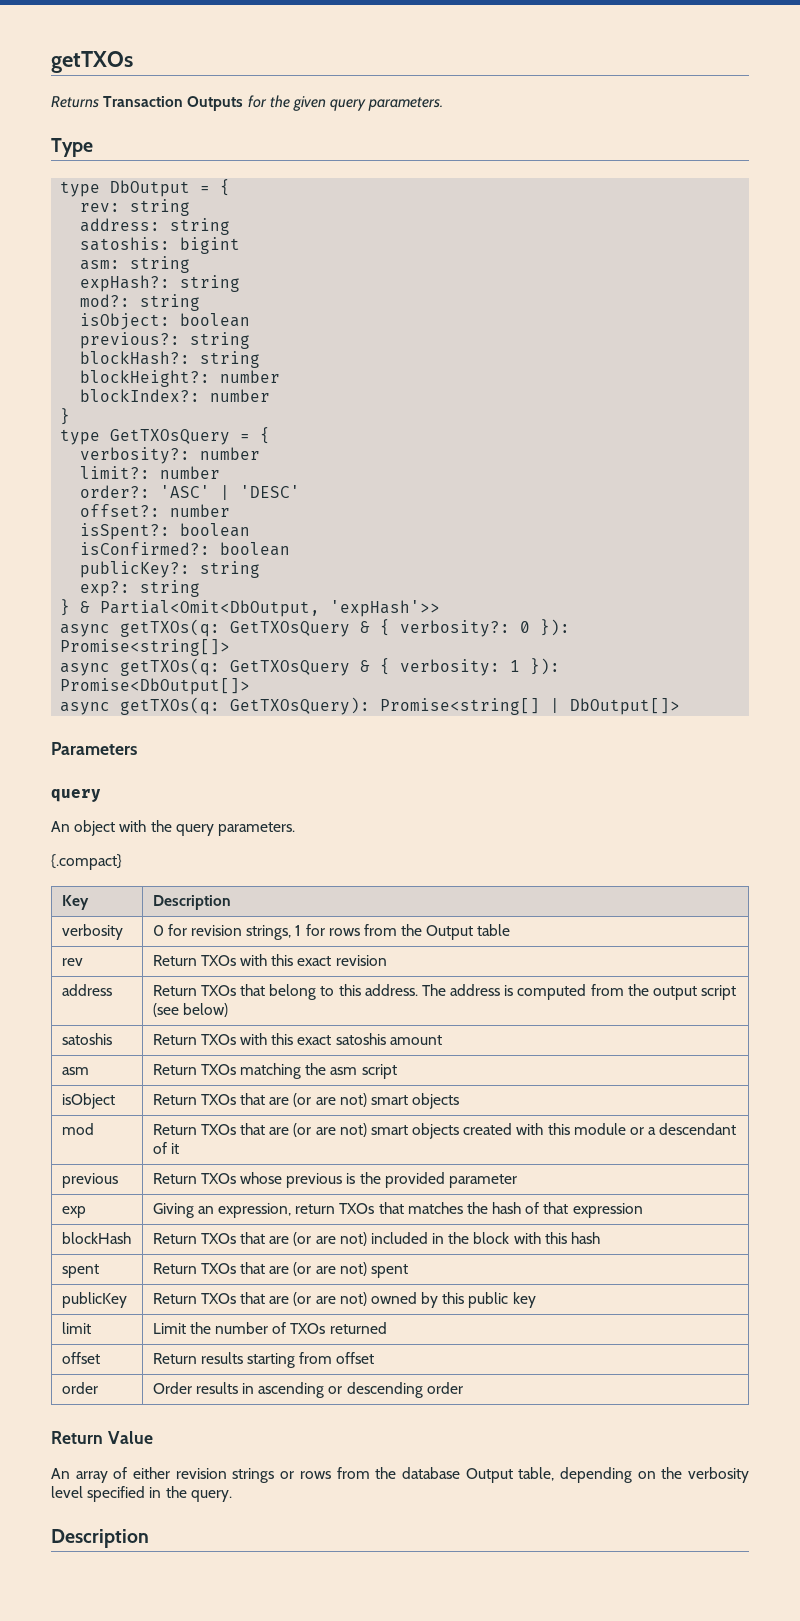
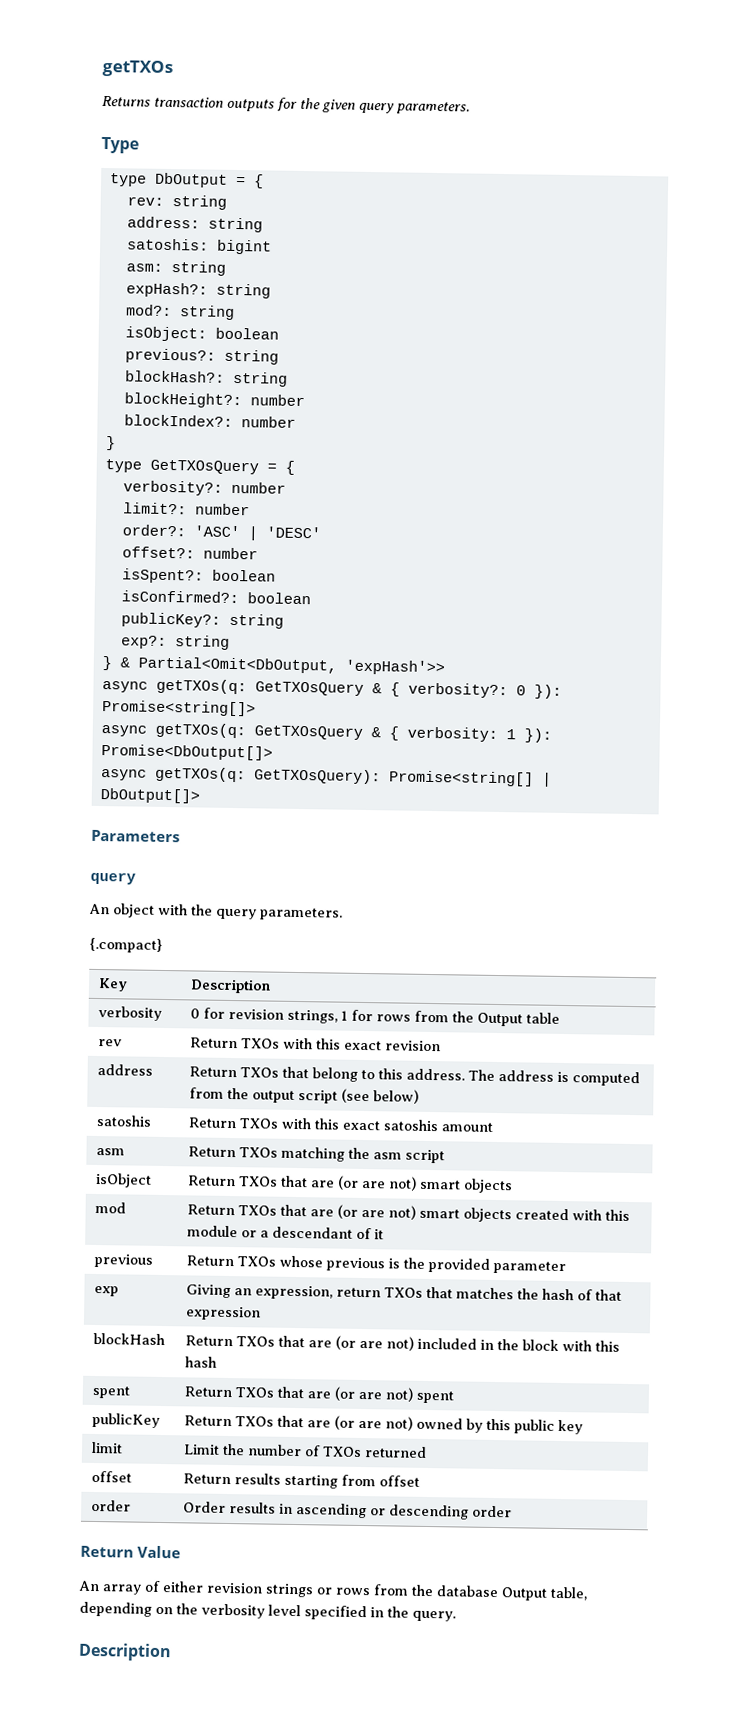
- Returns Transaction Outputs for the given query parameters.
+ Returns transaction outputs for the given query parameters.

